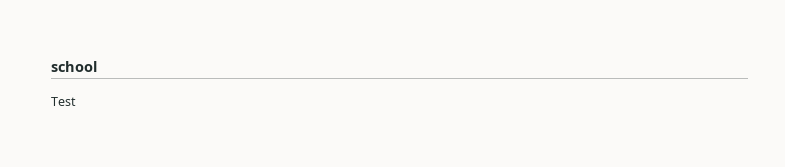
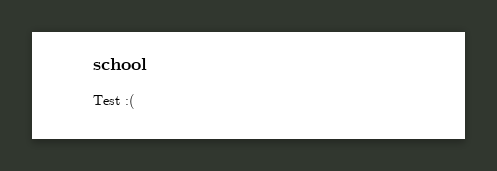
- Test
+ Test :(

